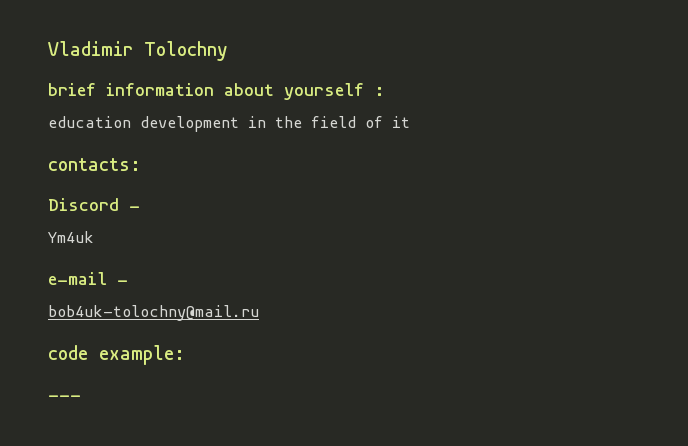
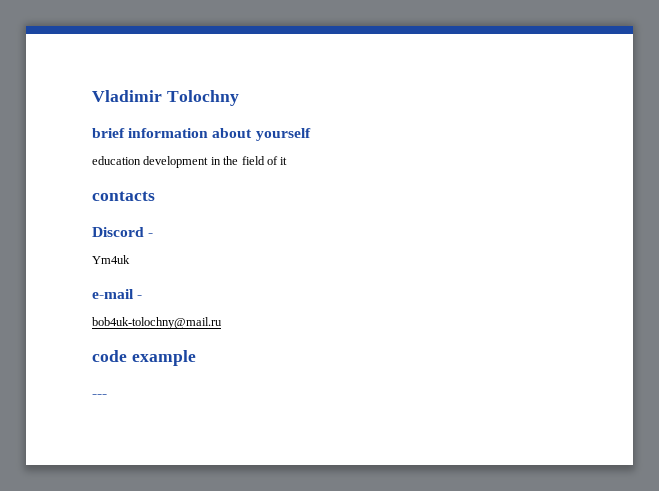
- brief information about yourself :
+ brief information about yourself
- contacts:
+ contacts
- code example:
+ code example

